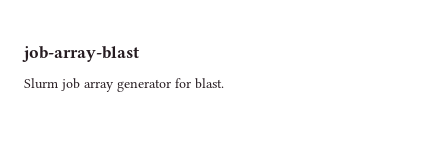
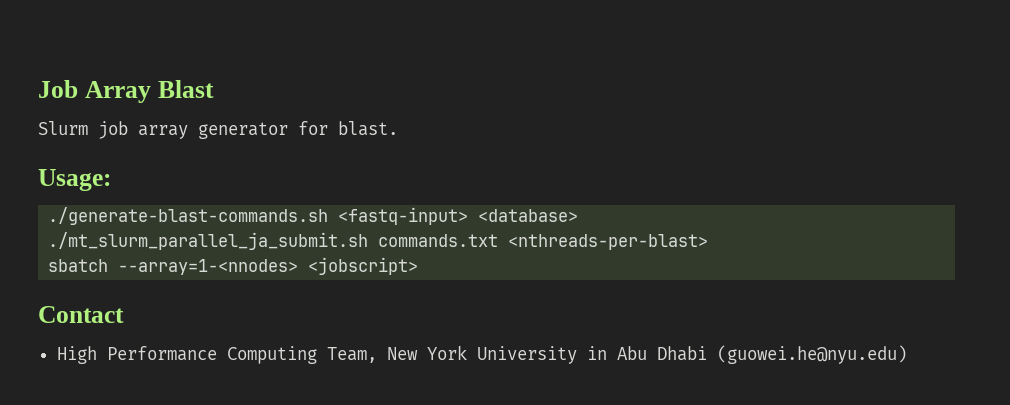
- job-array-blast
+ Job Array Blast
+ Usage:
+ ./generate-blast-commands.sh <fastq-input> <database>
+ ./mt_slurm_parallel_ja_submit.sh commands.txt <nthreads-per-blast>
+ sbatch --array=1-<nnodes> <jobscript>
+ Contact
+ High Performance Computing Team, New York University in Abu Dhabi (guowei.he@nyu.edu)

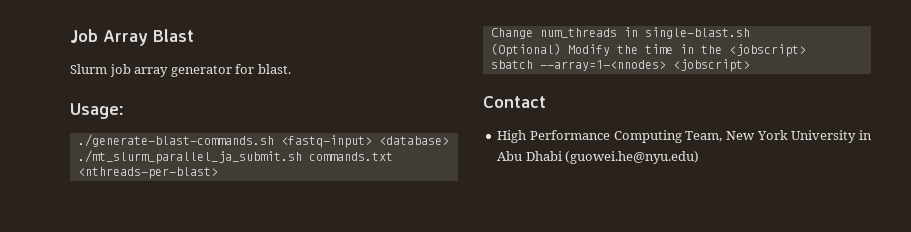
+ Change num_threads in single-blast.sh
+ (Optional) Modify the time in the <jobscript>

